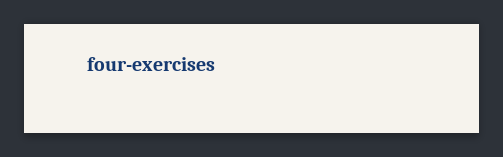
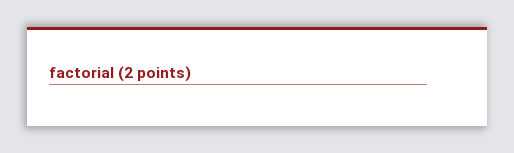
- four-exercises
+ factorial (2 points)

